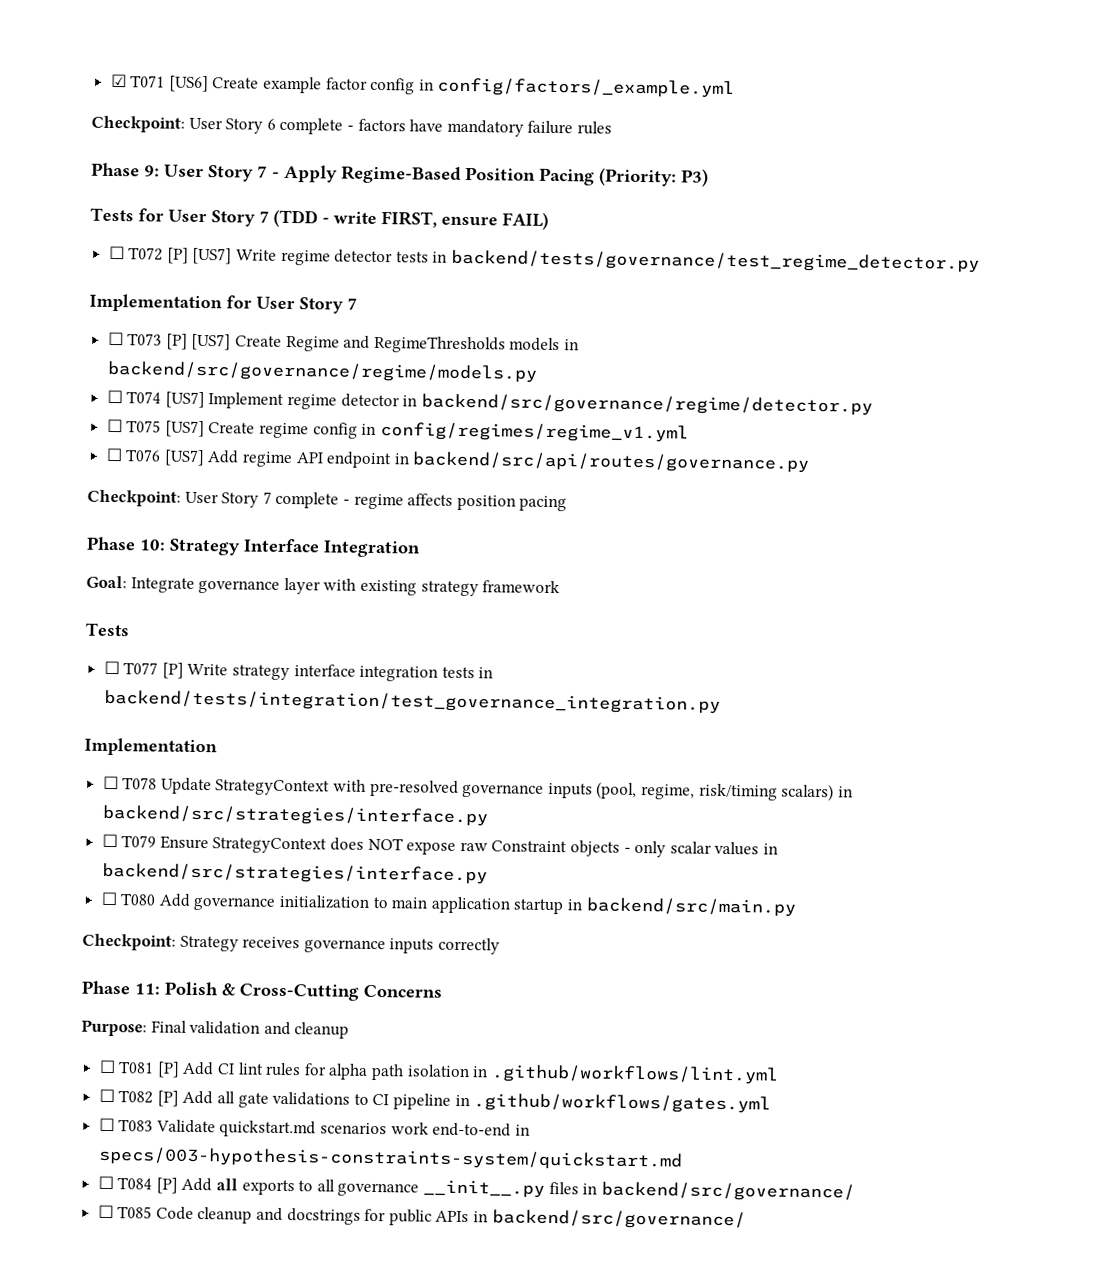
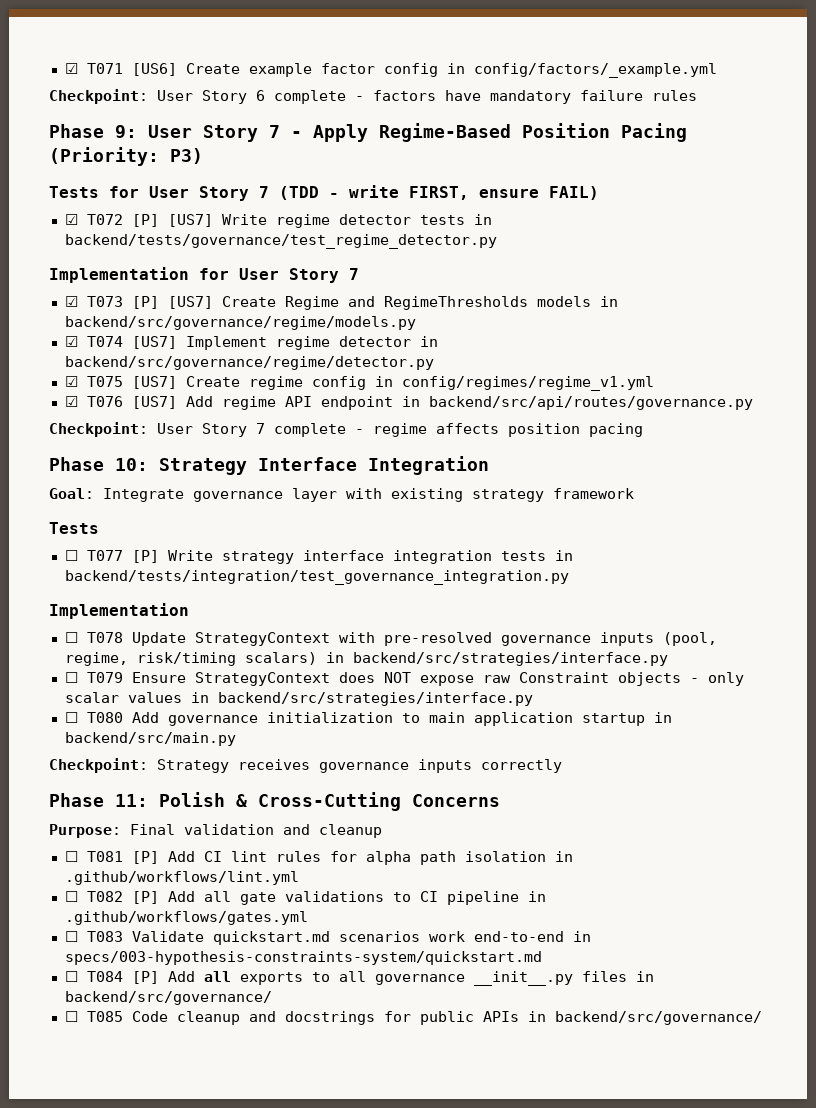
- ☐ T072 [P] [US7] Write regime detector tests in backend/tests/governance/test_regime_detector.py
+ ☑ T072 [P] [US7] Write regime detector tests in backend/tests/governance/test_regime_detector.py
- ☐ T073 [P] [US7] Create Regime and RegimeThresholds models in backend/src/governance/regime/models.py
+ ☑ T073 [P] [US7] Create Regime and RegimeThresholds models in backend/src/governance/regime/models.py
- ☐ T074 [US7] Implement regime detector in backend/src/governance/regime/detector.py
+ ☑ T074 [US7] Implement regime detector in backend/src/governance/regime/detector.py
- ☐ T075 [US7] Create regime config in config/regimes/regime_v1.yml
+ ☑ T075 [US7] Create regime config in config/regimes/regime_v1.yml
- ☐ T076 [US7] Add regime API endpoint in backend/src/api/routes/governance.py
+ ☑ T076 [US7] Add regime API endpoint in backend/src/api/routes/governance.py

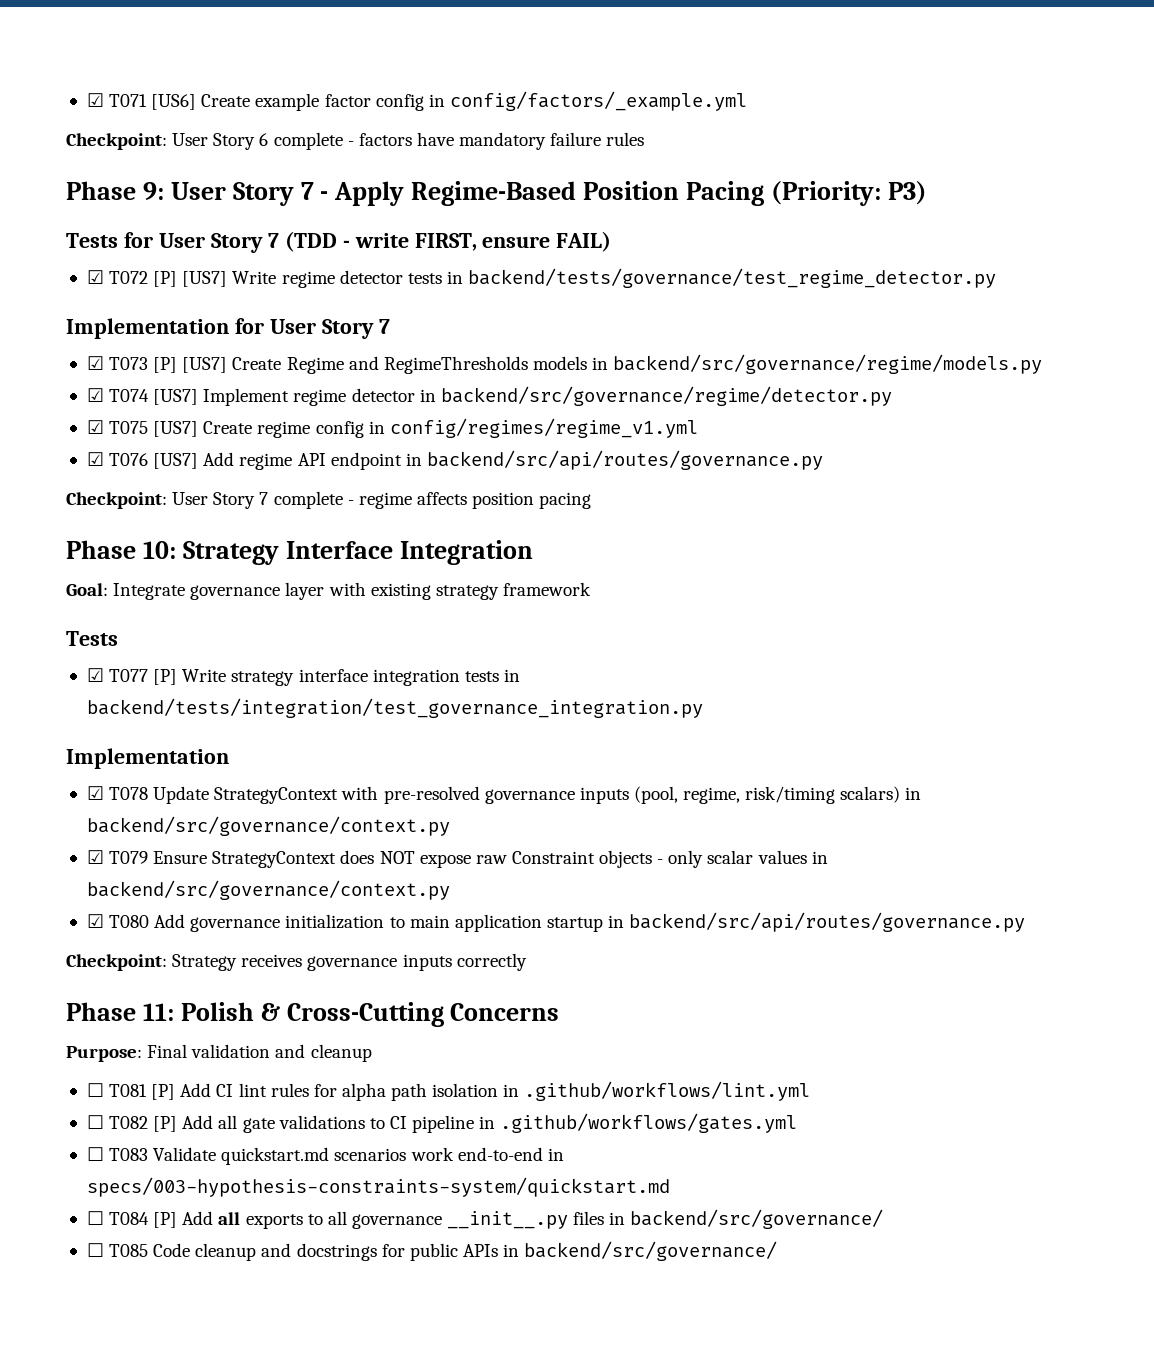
- ☐ T077 [P] Write strategy interface integration tests in backend/tests/integration/test_governance_integration.py
+ ☑ T077 [P] Write strategy interface integration tests in backend/tests/integration/test_governance_integration.py
- ☐ T078 Update StrategyContext with pre-resolved governance inputs (pool, regime, risk/timing scalars) in backend/src/strategies/interface.py
- ☐ T079 Ensure StrategyContext does NOT expose raw Constraint objects - only scalar values in backend/src/strategies/interface.py
- ☐ T080 Add governance initialization to main application startup in backend/src/main.py
+ ☑ T078 Update StrategyContext with pre-resolved governance inputs (pool, regime, risk/timing scalars) in backend/src/governance/context.py
+ ☑ T079 Ensure StrategyContext does NOT expose raw Constraint objects - only scalar values in backend/src/governance/context.py
+ ☑ T080 Add governance initialization to main application startup in backend/src/api/routes/governance.py

